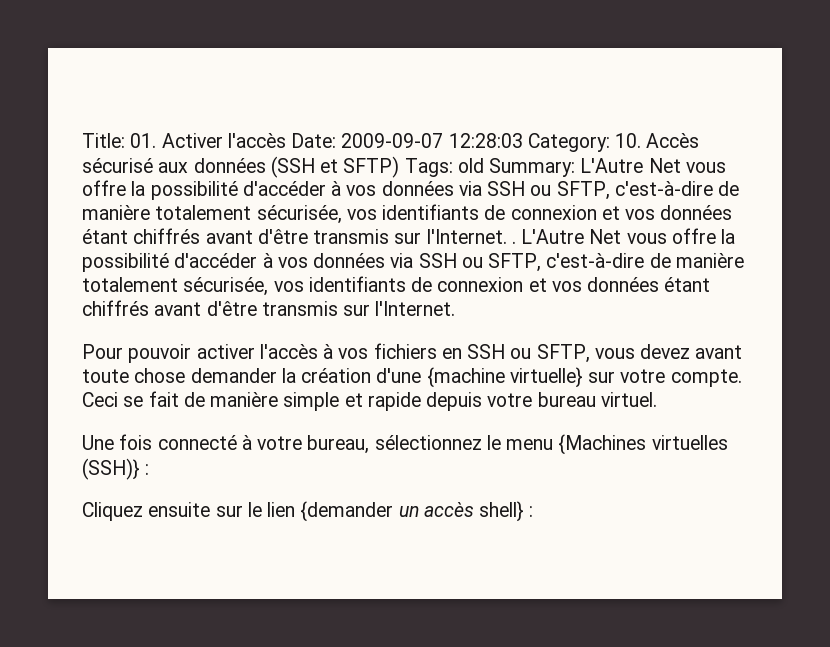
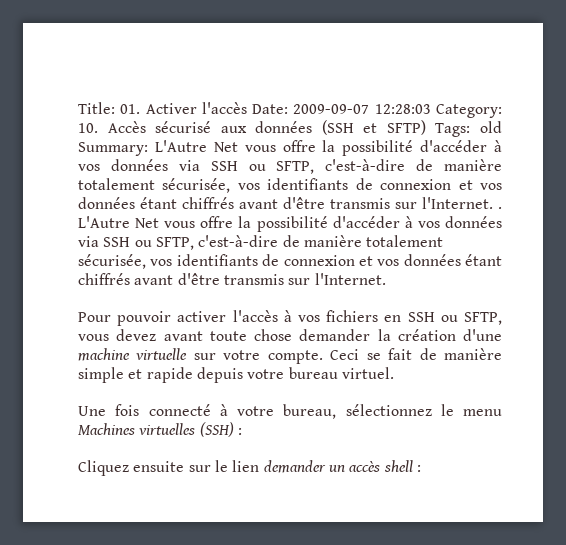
- Pour pouvoir activer l'accès à vos fichiers en SSH ou SFTP, vous devez avant toute chose demander la création d'une {machine virtuelle} sur votre compte.
+ Pour pouvoir activer l'accès à vos fichiers en SSH ou SFTP, vous devez avant toute chose demander la création d'une machine virtuelle sur votre compte.
- Une fois connecté à votre bureau, sélectionnez le menu {Machines virtuelles (SSH)} :
+ Une fois connecté à votre bureau, sélectionnez le menu Machines virtuelles (SSH) :
- Cliquez ensuite sur le lien {demander un accès shell} :
+ Cliquez ensuite sur le lien demander un accès shell :

